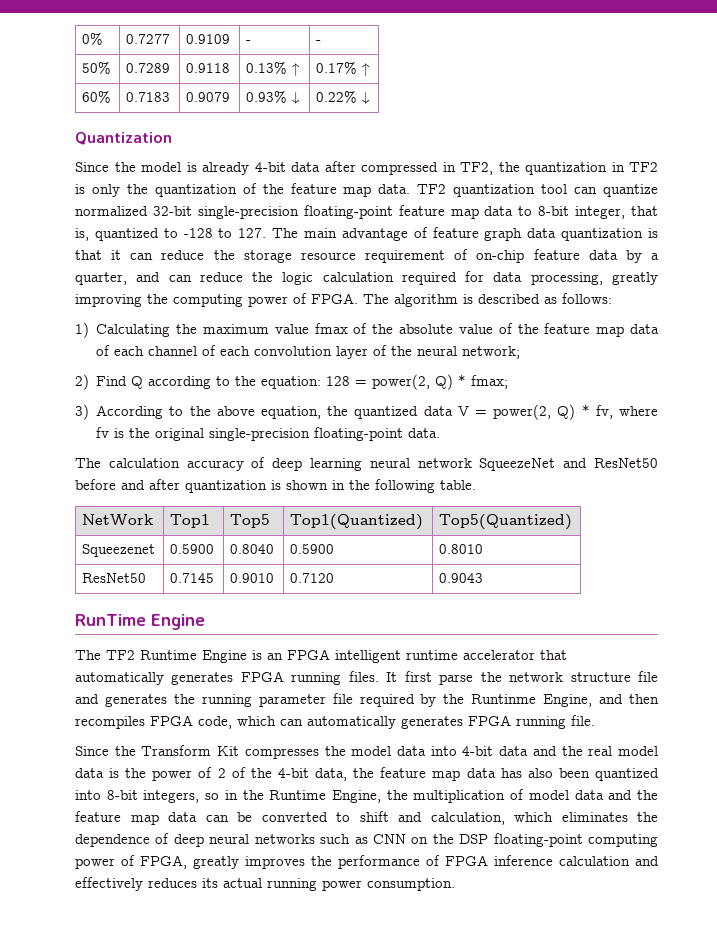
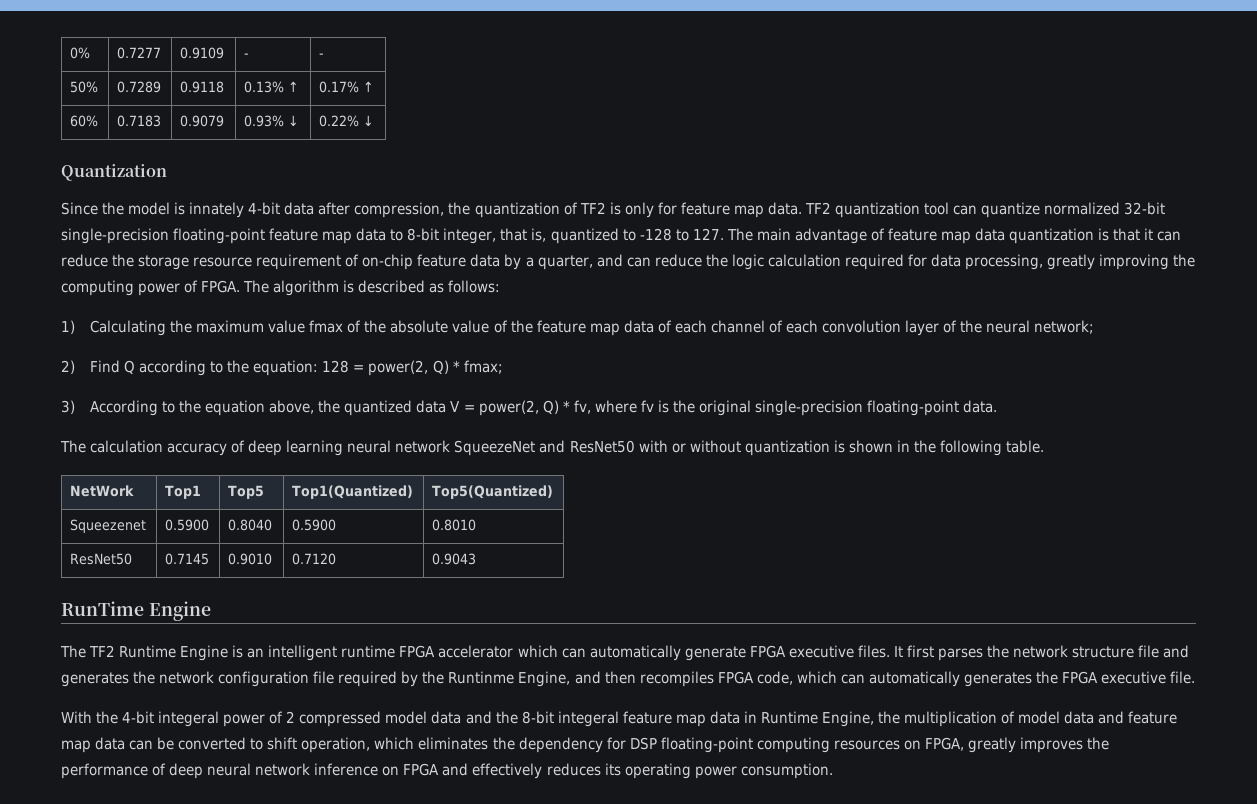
- Since the model is already 4-bit data after compressed in TF2, the quantization in TF2 is only the quantization of the feature map data.
+ Since the model is innately 4-bit data after compression, the quantization of TF2 is only for feature map data.
- TF2 quantization tool can quantize normalized 32-bit single-precision floating-point feature map data to 8-bit integer, that is, quantized to -128 to 127. The main advantage of feature graph data quantization is that it can reduce the storage resource requirement of on-chip feature data by a quarter, and can reduce the logic calculation required for data processing, greatly improving the computing power of FPGA.
+ TF2 quantization tool can quantize normalized 32-bit single-precision floating-point feature map data to 8-bit integer, that is, quantized to -128 to 127. The main advantage of feature map data quantization is that it can reduce the storage resource requirement of on-chip feature data by a quarter, and can reduce the logic calculation required for data processing, greatly improving the computing power of FPGA.
- 3) According to the above equation, the quantized data V = power(2, Q) * fv, where fv is the original single-precision floating-point data.
+ 3) According to the equation above, the quantized data V = power(2, Q) * fv, where fv is the original single-precision floating-point data.
- The calculation accuracy of deep learning neural network SqueezeNet and ResNet50 before and after quantization is shown in the following table.
+ The calculation accuracy of deep learning neural network SqueezeNet and ResNet50 with or without quantization is shown in the following table.
- The TF2 Runtime Engine is an FPGA intelligent runtime accelerator that automatically generates FPGA running files.
+ The TF2 Runtime Engine is an intelligent runtime FPGA accelerator which can automatically generate FPGA executive files.
- It first parse the network structure file and generates the running parameter file required by the Runtinme Engine, and then recompiles FPGA code, which can automatically generates FPGA running file.
- Since the Transform Kit compresses the model data into 4-bit data and the real model data is the power of 2 of the 4-bit data, the feature map data has also been quantized into 8-bit integers, so in the Runtime Engine, the multiplication of model data and the feature map data can be converted to shift and calculation, which eliminates the dependence of deep neural networks such as CNN on the DSP floating-point computing power of FPGA, greatly improves the performance of FPGA inference calculation and effectively reduces its actual running power consumption.
+ It first parses the network structure file and generates the network configuration file required by the Runtinme Engine, and then recompiles FPGA code, which can automatically generates the FPGA executive file.
+ With the 4-bit integeral power of 2 compressed model data and the 8-bit integeral feature map data in Runtime Engine, the multiplication of model data and feature map data can be converted to shift operation, which eliminates the dependency for DSP floating-point computing resources on FPGA, greatly improves the performance of deep neural network inference on FPGA and effectively reduces its operating power consumption.

